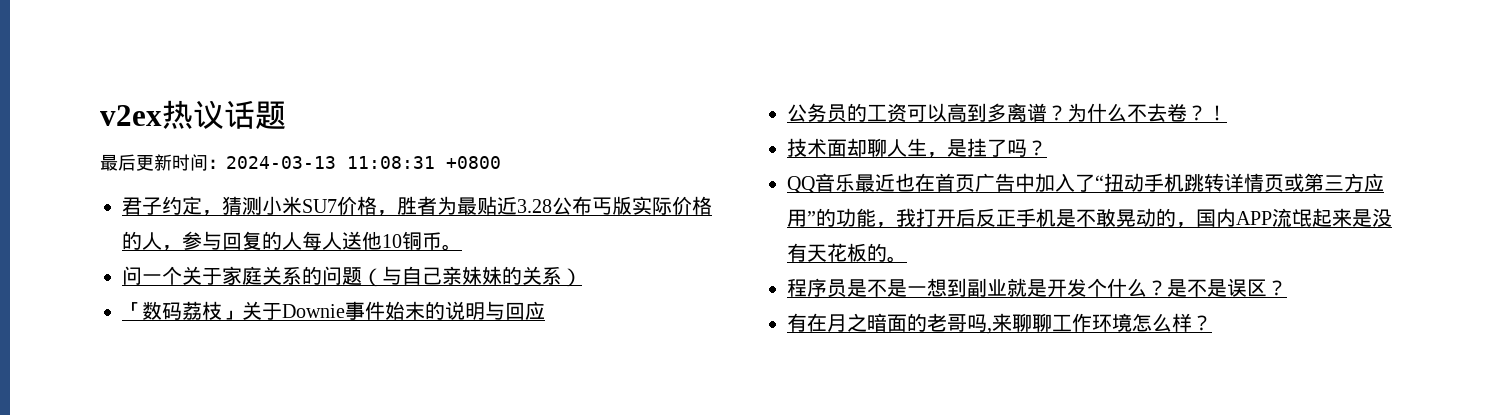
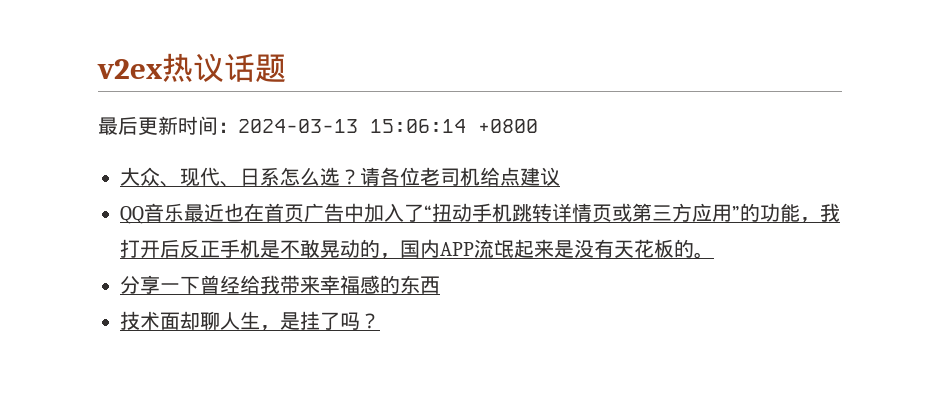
- 最后更新时间：2024-03-13 11:08:31 +0800
+ 最后更新时间：2024-03-13 15:06:14 +0800
- 君子约定，猜测小米SU7价格，胜者为最贴近3.28公布丐版实际价格的人，参与回复的人每人送他10铜币。
- 问一个关于家庭关系的问题（与自己亲妹妹的关系）
- 「数码荔枝」关于Downie事件始末的说明与回应
- 公务员的工资可以高到多离谱？为什么不去卷？！
- 技术面却聊人生，是挂了吗？
+ 大众、现代、日系怎么选？请各位老司机给点建议
- 程序员是不是一想到副业就是开发个什么？是不是误区？
- 有在月之暗面的老哥吗,来聊聊工作环境怎么样？
+ 分享一下曾经给我带来幸福感的东西
+ 技术面却聊人生，是挂了吗？

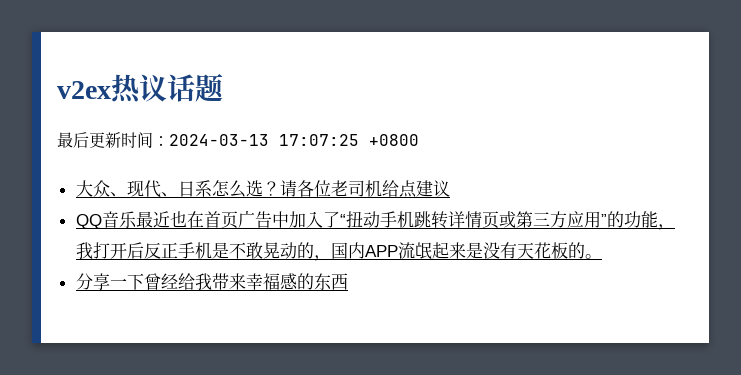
- 最后更新时间：2024-03-13 15:06:14 +0800
+ 最后更新时间：2024-03-13 17:07:25 +0800
- 技术面却聊人生，是挂了吗？

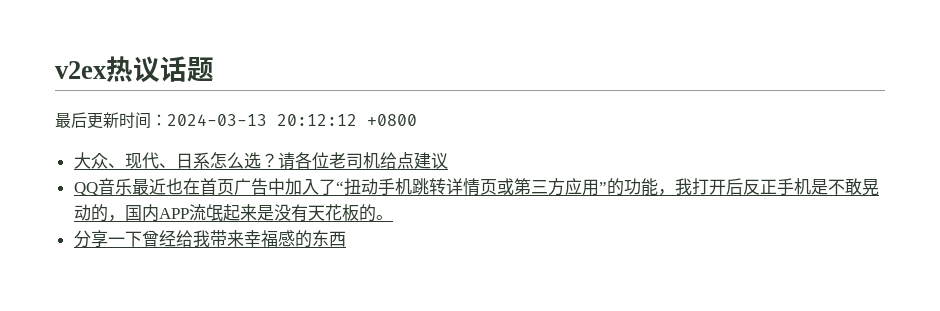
- 最后更新时间：2024-03-13 17:07:25 +0800
+ 最后更新时间：2024-03-13 20:12:12 +0800

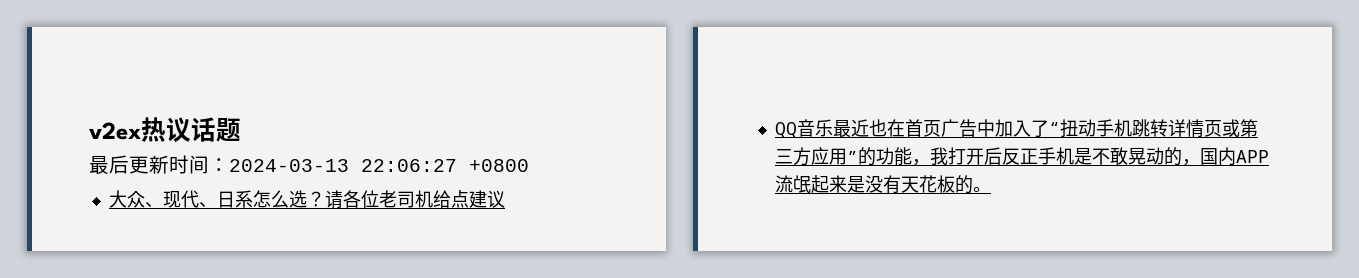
- 最后更新时间：2024-03-13 20:12:12 +0800
+ 最后更新时间：2024-03-13 22:06:27 +0800
- 分享一下曾经给我带来幸福感的东西

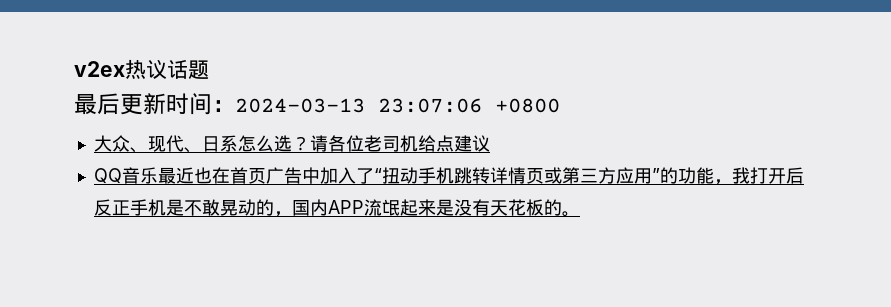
- 最后更新时间：2024-03-13 22:06:27 +0800
+ 最后更新时间：2024-03-13 23:07:06 +0800

